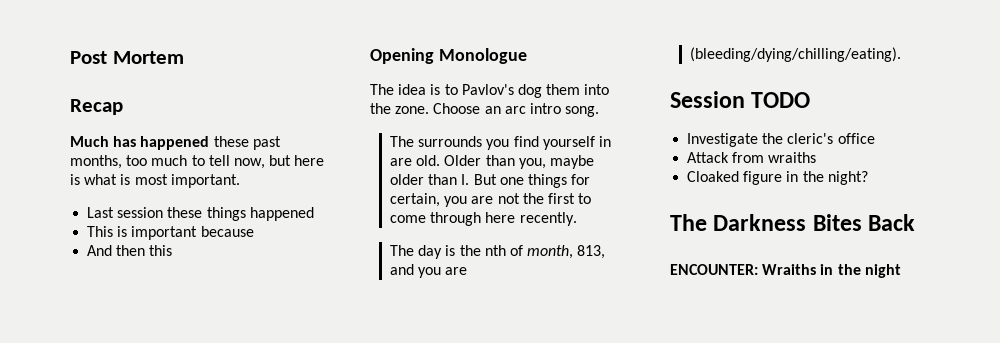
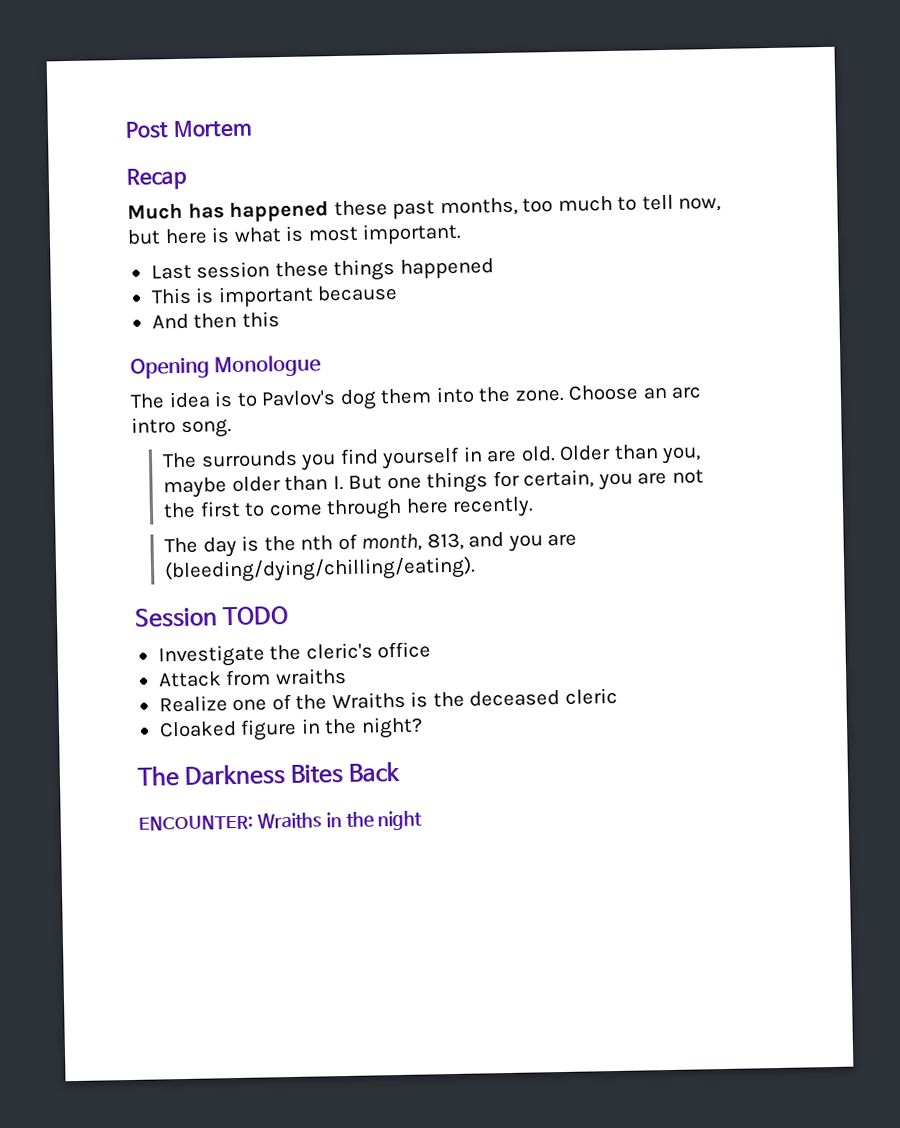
+ Realize one of the Wraiths is the deceased cleric

